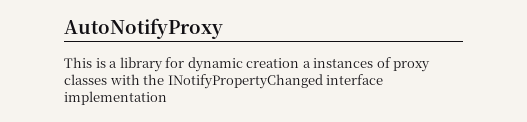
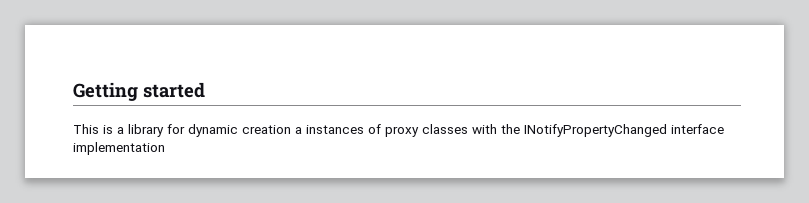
- AutoNotifyProxy
+ Getting started

